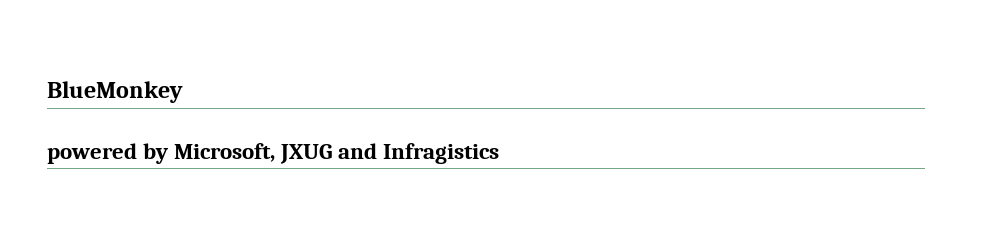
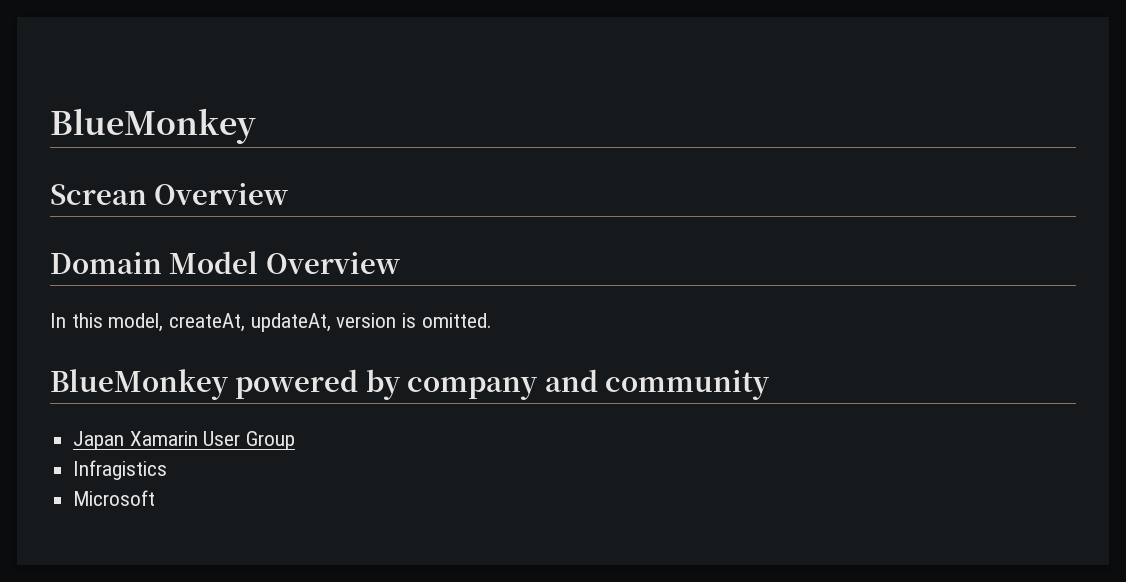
- powered by Microsoft, JXUG and Infragistics
+ Screan Overview
+ Domain Model Overview
+ In this model, createAt, updateAt, version is omitted.
+ BlueMonkey powered by company and community
+ Japan Xamarin User Group
+ Infragistics
+ Microsoft

